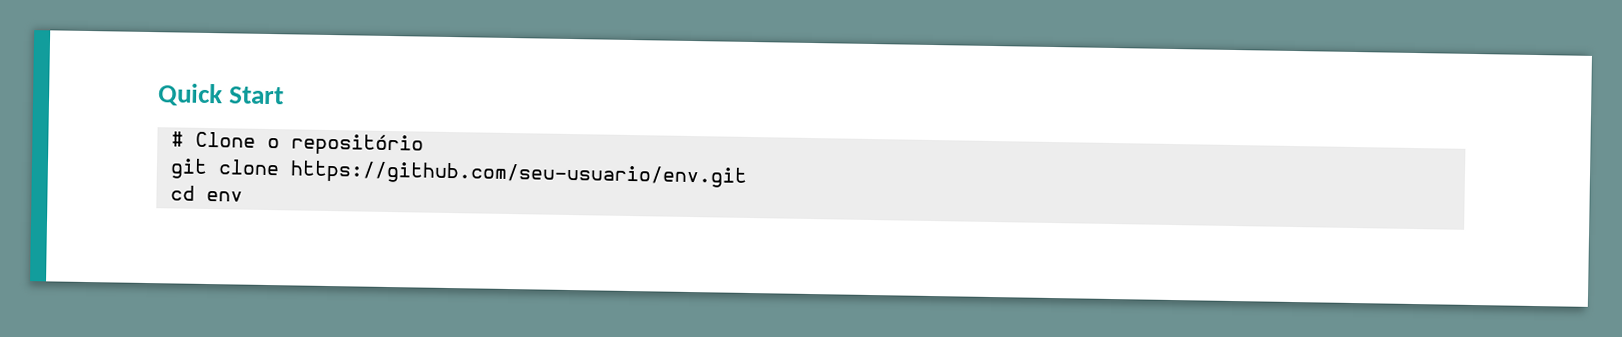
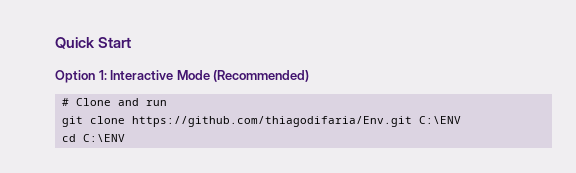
+ Option 1: Interactive Mode (Recommended)
- # Clone o repositório
+ # Clone and run
- git clone https://github.com/seu-usuario/env.git
+ git clone https://github.com/thiagodifaria/Env.git C:\ENV
- cd env
+ cd C:\ENV

